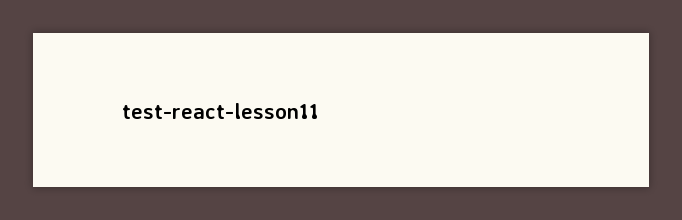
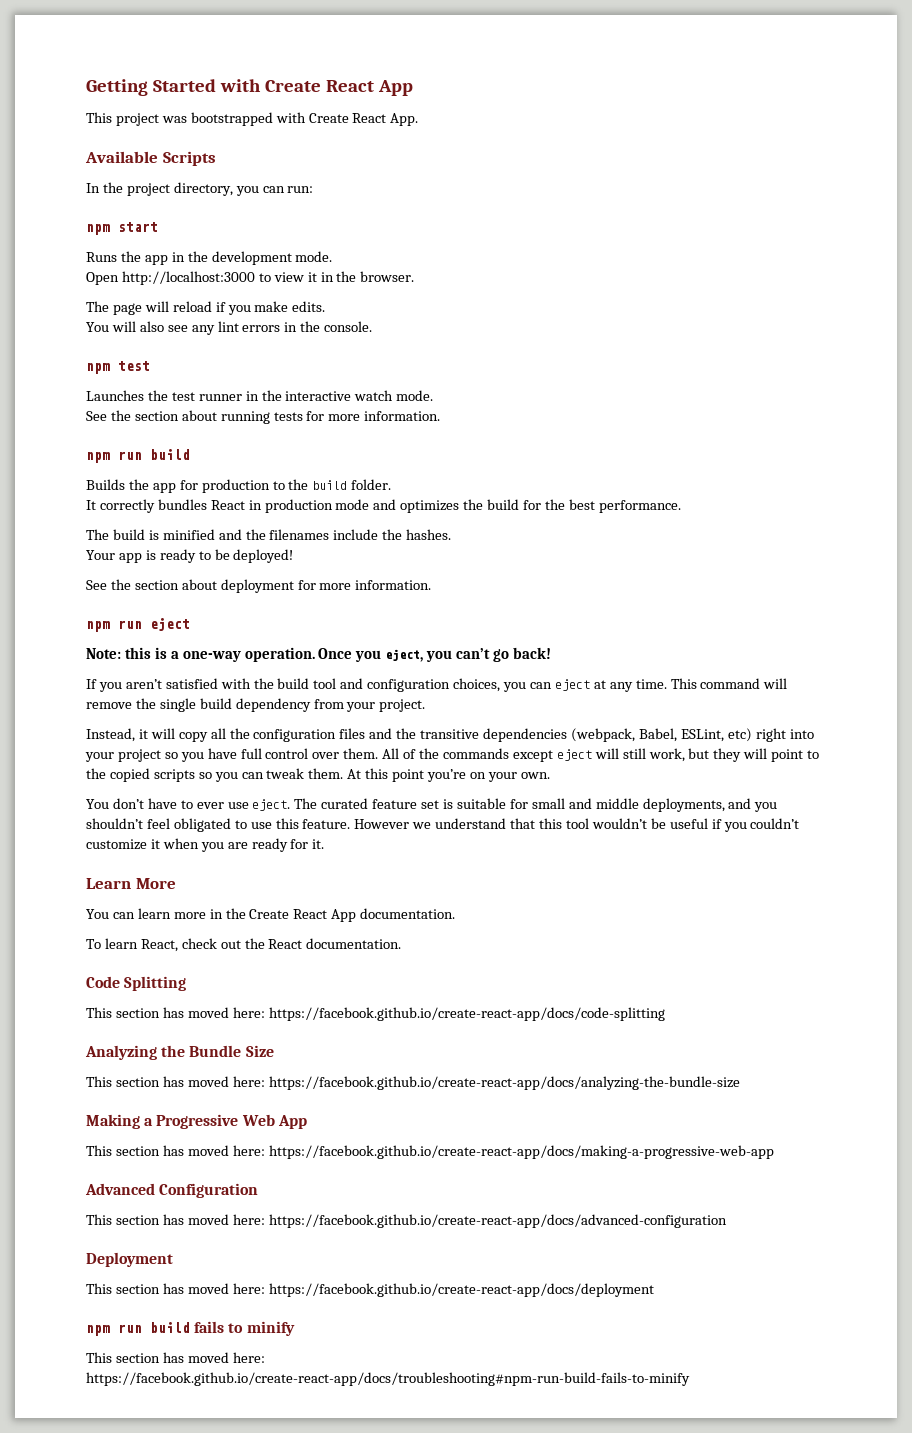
- test-react-lesson11
+ Getting Started with Create React App
+ This project was bootstrapped with Create React App.
+ Available Scripts
+ In the project directory, you can run:
+ npm start
+ Runs the app in the development mode.
+ Open http://localhost:3000 to view it in the browser.
+ The page will reload if you make edits.
+ You will also see any lint errors in the console.
+ npm test
+ Launches the test runner in the interactive watch mode.
+ See the section about running tests for more information.
+ npm run build
+ Builds the app for production to the build folder.
+ It correctly bundles React in production mode and optimizes the build for the best performance.
+ The build is minified and the filenames include the hashes.
+ Your app is ready to be deployed!
+ See the section about deployment for more information.
+ npm run eject
+ Note: this is a one-way operation. Once you eject, you can’t go back!
+ If you aren’t satisfied with the build tool and configuration choices, you can eject at any time. This command will remove the single build dependency from your project.
+ Instead, it will copy all the configuration files and the transitive dependencies (webpack, Babel, ESLint, etc) right into your project so you have full control over them. All of the commands except eject will still work, but they will point to the copied scripts so you can tweak them. At this point you’re on your own.
+ You don’t have to ever use eject. The curated feature set is suitable for small and middle deployments, and you shouldn’t feel obligated to use this feature. However we understand that this tool wouldn’t be useful if you couldn’t customize it when you are ready for it.
+ Learn More
+ You can learn more in the Create React App documentation.
+ To learn React, check out the React documentation.
+ Code Splitting
+ This section has moved here: https://facebook.github.io/create-react-app/docs/code-splitting
+ Analyzing the Bundle Size
+ This section has moved here: https://facebook.github.io/create-react-app/docs/analyzing-the-bundle-size
+ Making a Progressive Web App
+ This section has moved here: https://facebook.github.io/create-react-app/docs/making-a-progressive-web-app
+ Advanced Configuration
+ This section has moved here: https://facebook.github.io/create-react-app/docs/advanced-configuration
+ Deployment
+ This section has moved here: https://facebook.github.io/create-react-app/docs/deployment
+ npm run build fails to minify
+ This section has moved here: https://facebook.github.io/create-react-app/docs/troubleshooting#npm-run-build-fails-to-minify

